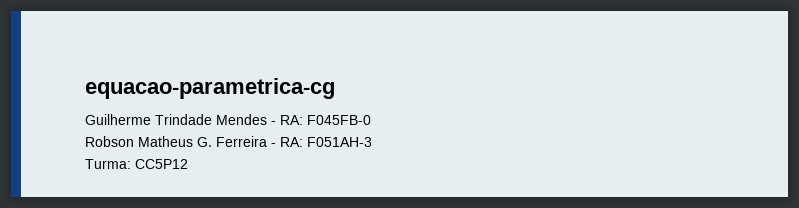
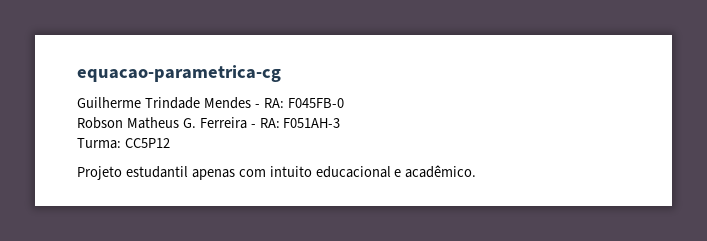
+ Projeto estudantil apenas com intuito educacional e acadêmico.

